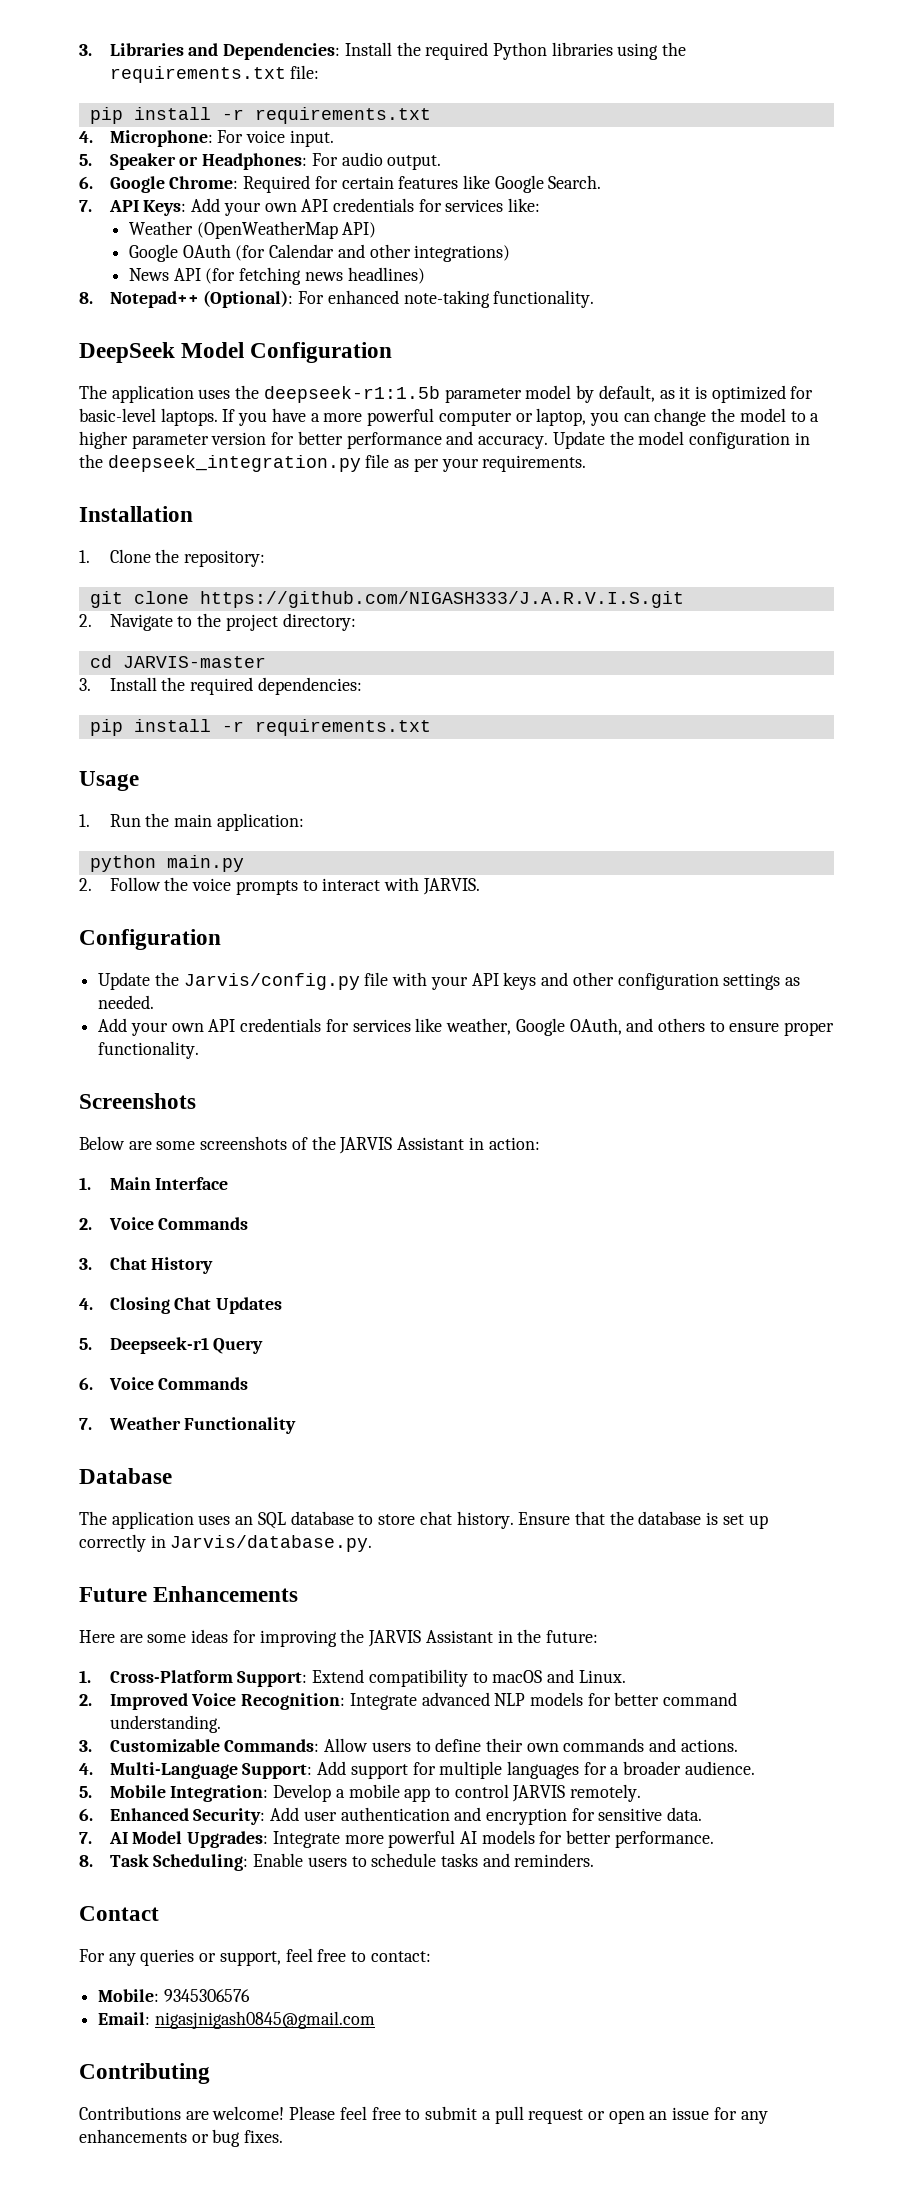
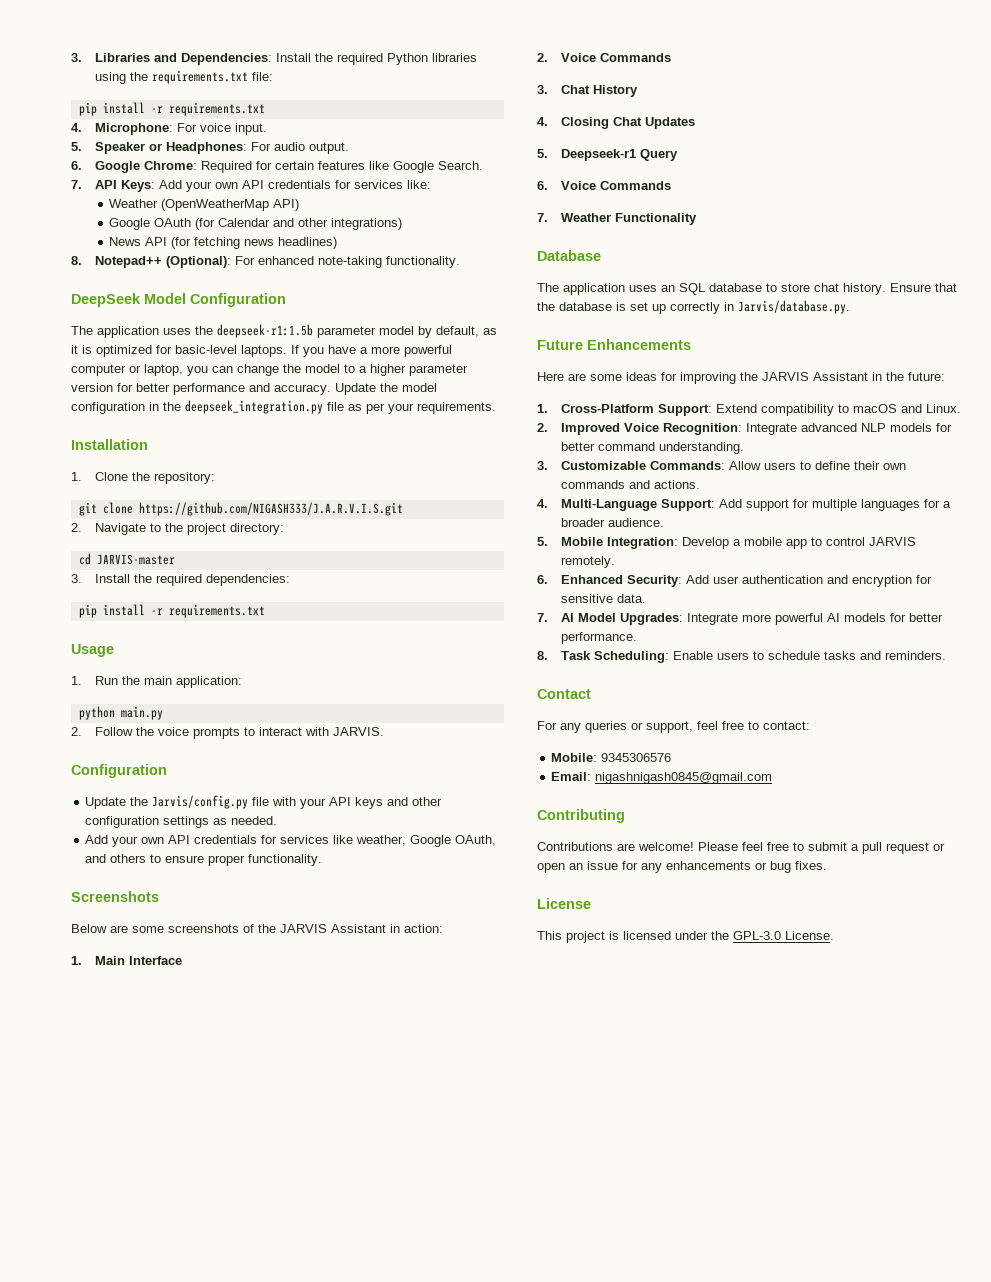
- Email: nigasjnigash0845@gmail.com
+ Email: nigashnigash0845@gmail.com
+ License
+ This project is licensed under the GPL-3.0 License.

